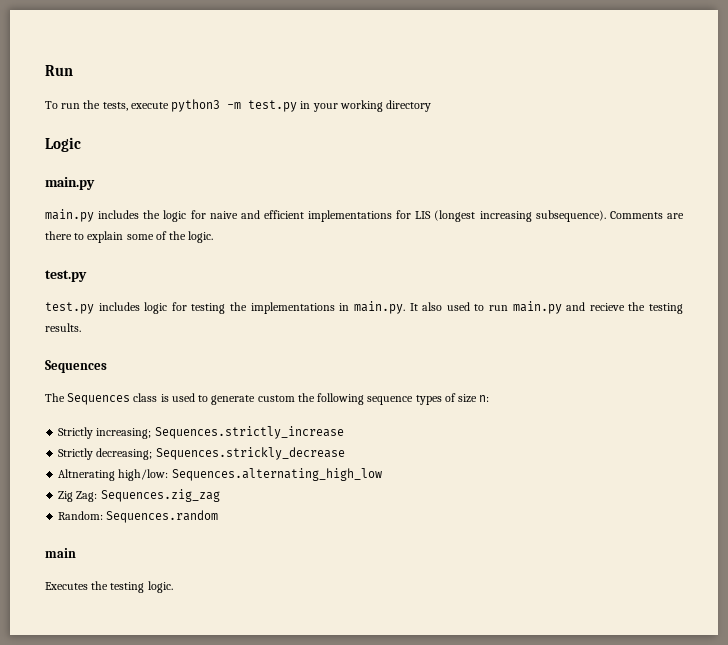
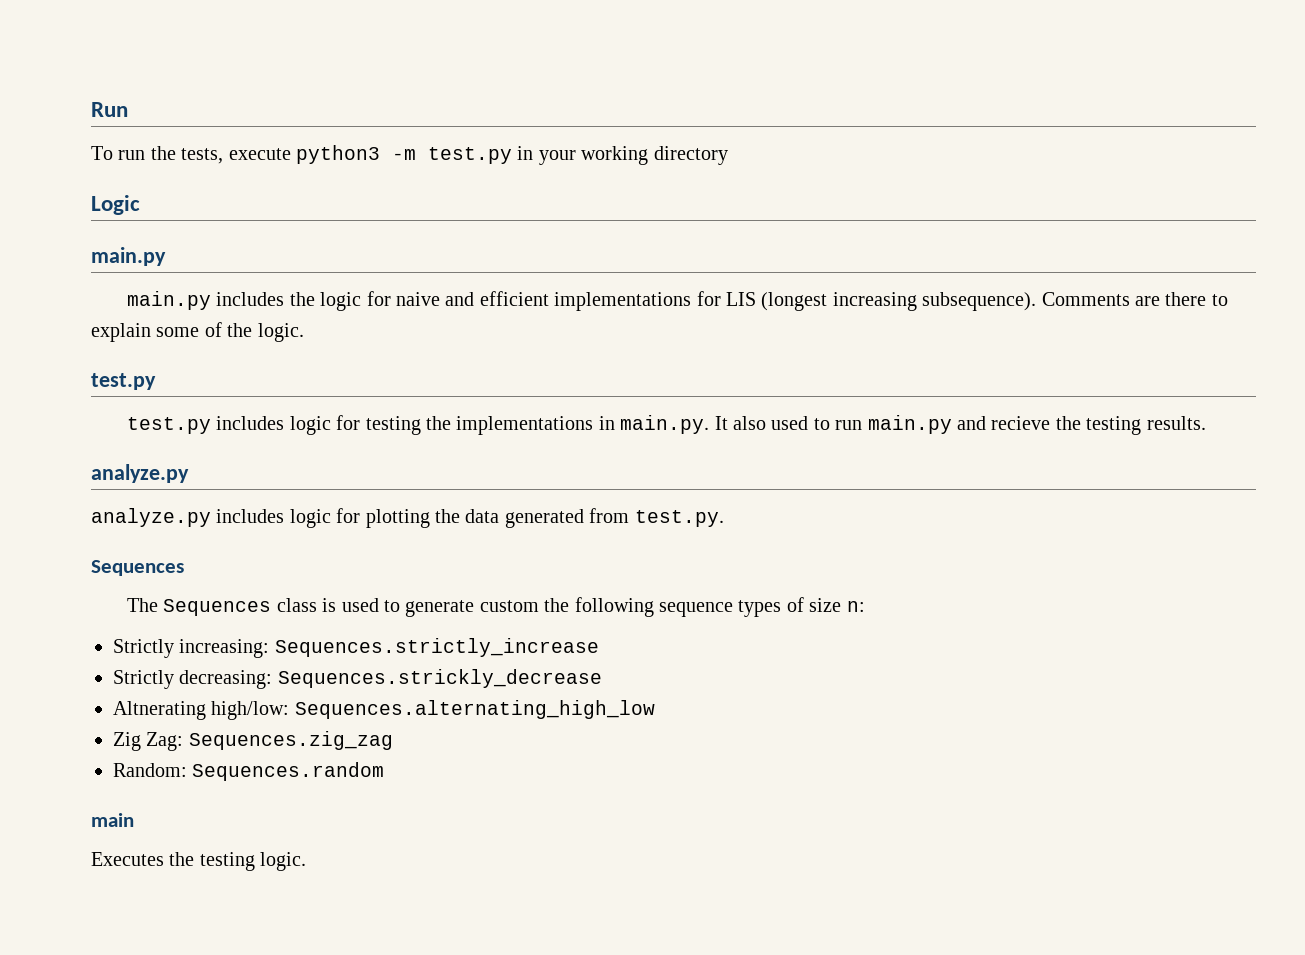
  test.py includes logic for testing the implementations in main.py. It also used to run main.py and recieve the testing results.
+ analyze.py
+ analyze.py includes logic for plotting the data generated from test.py.
- Strictly increasing; Sequences.strictly_increase
+ Strictly increasing: Sequences.strictly_increase
- Strictly decreasing; Sequences.strickly_decrease
+ Strictly decreasing: Sequences.strickly_decrease

